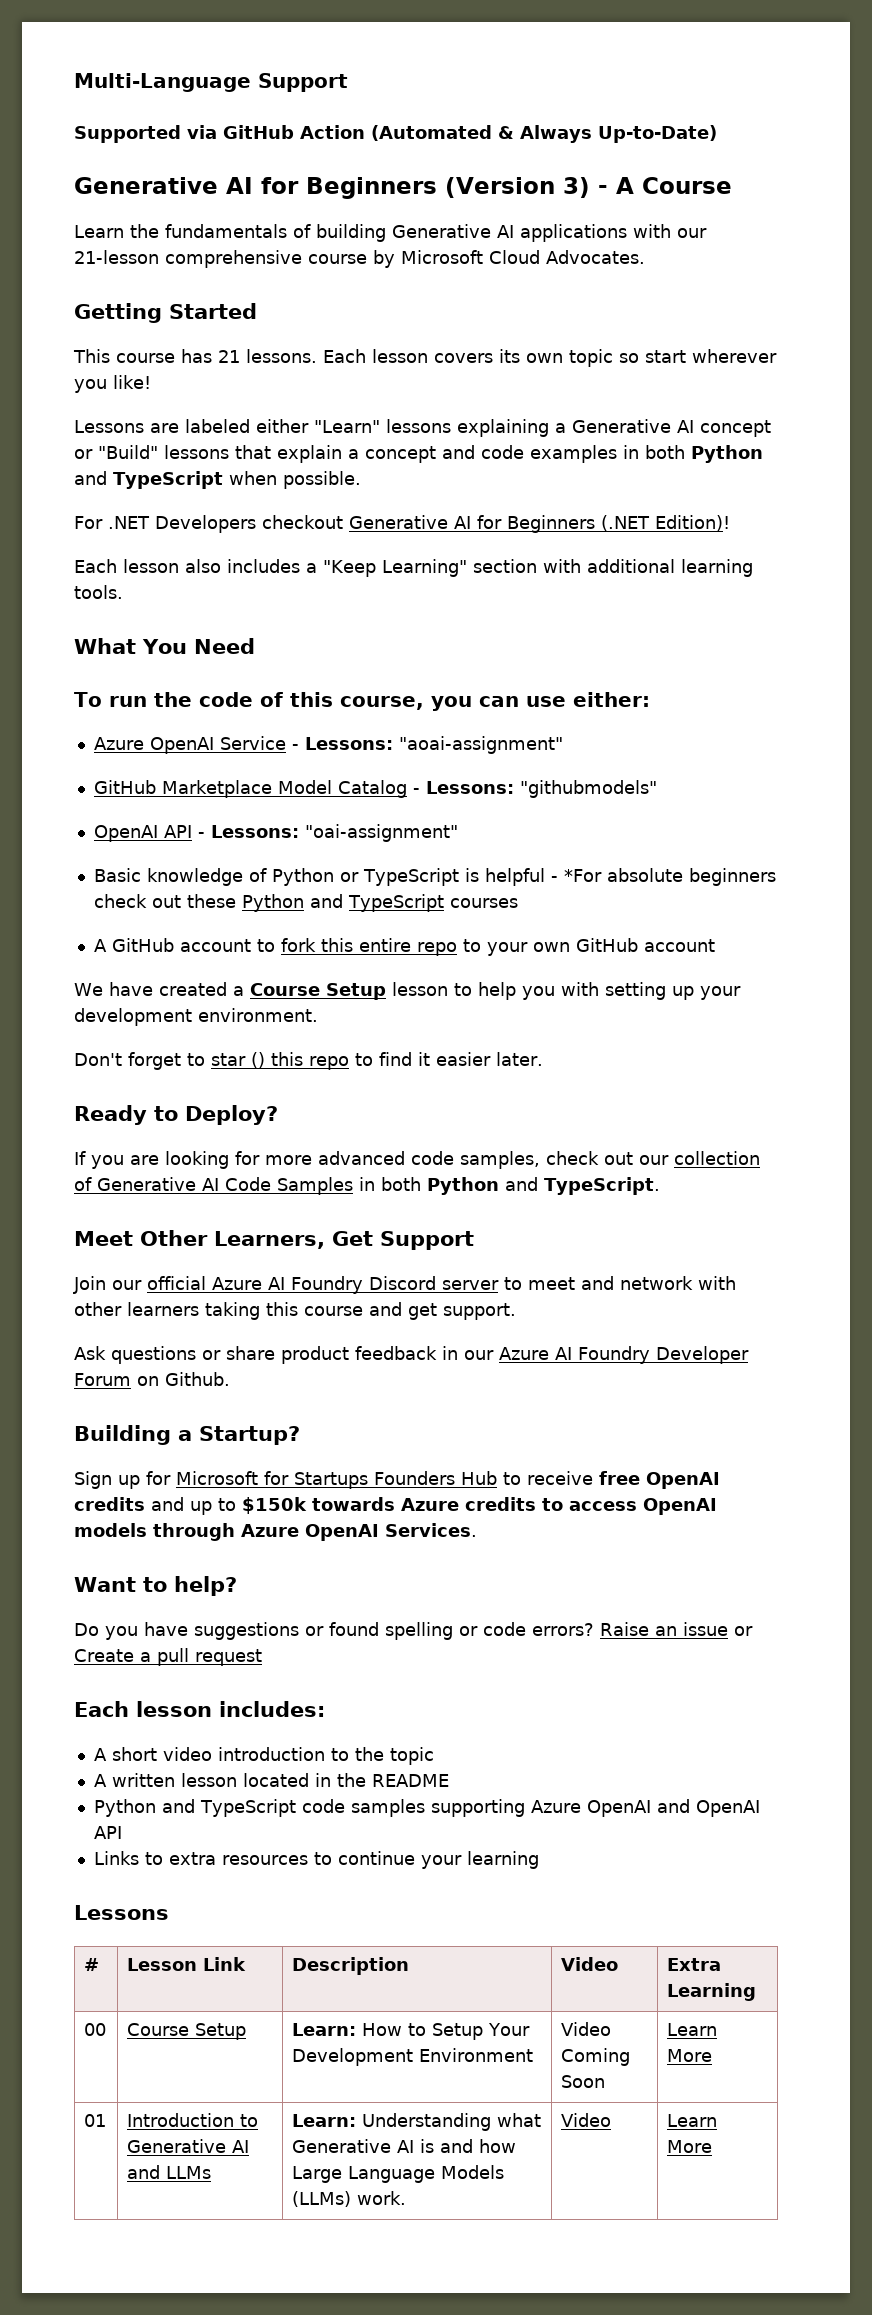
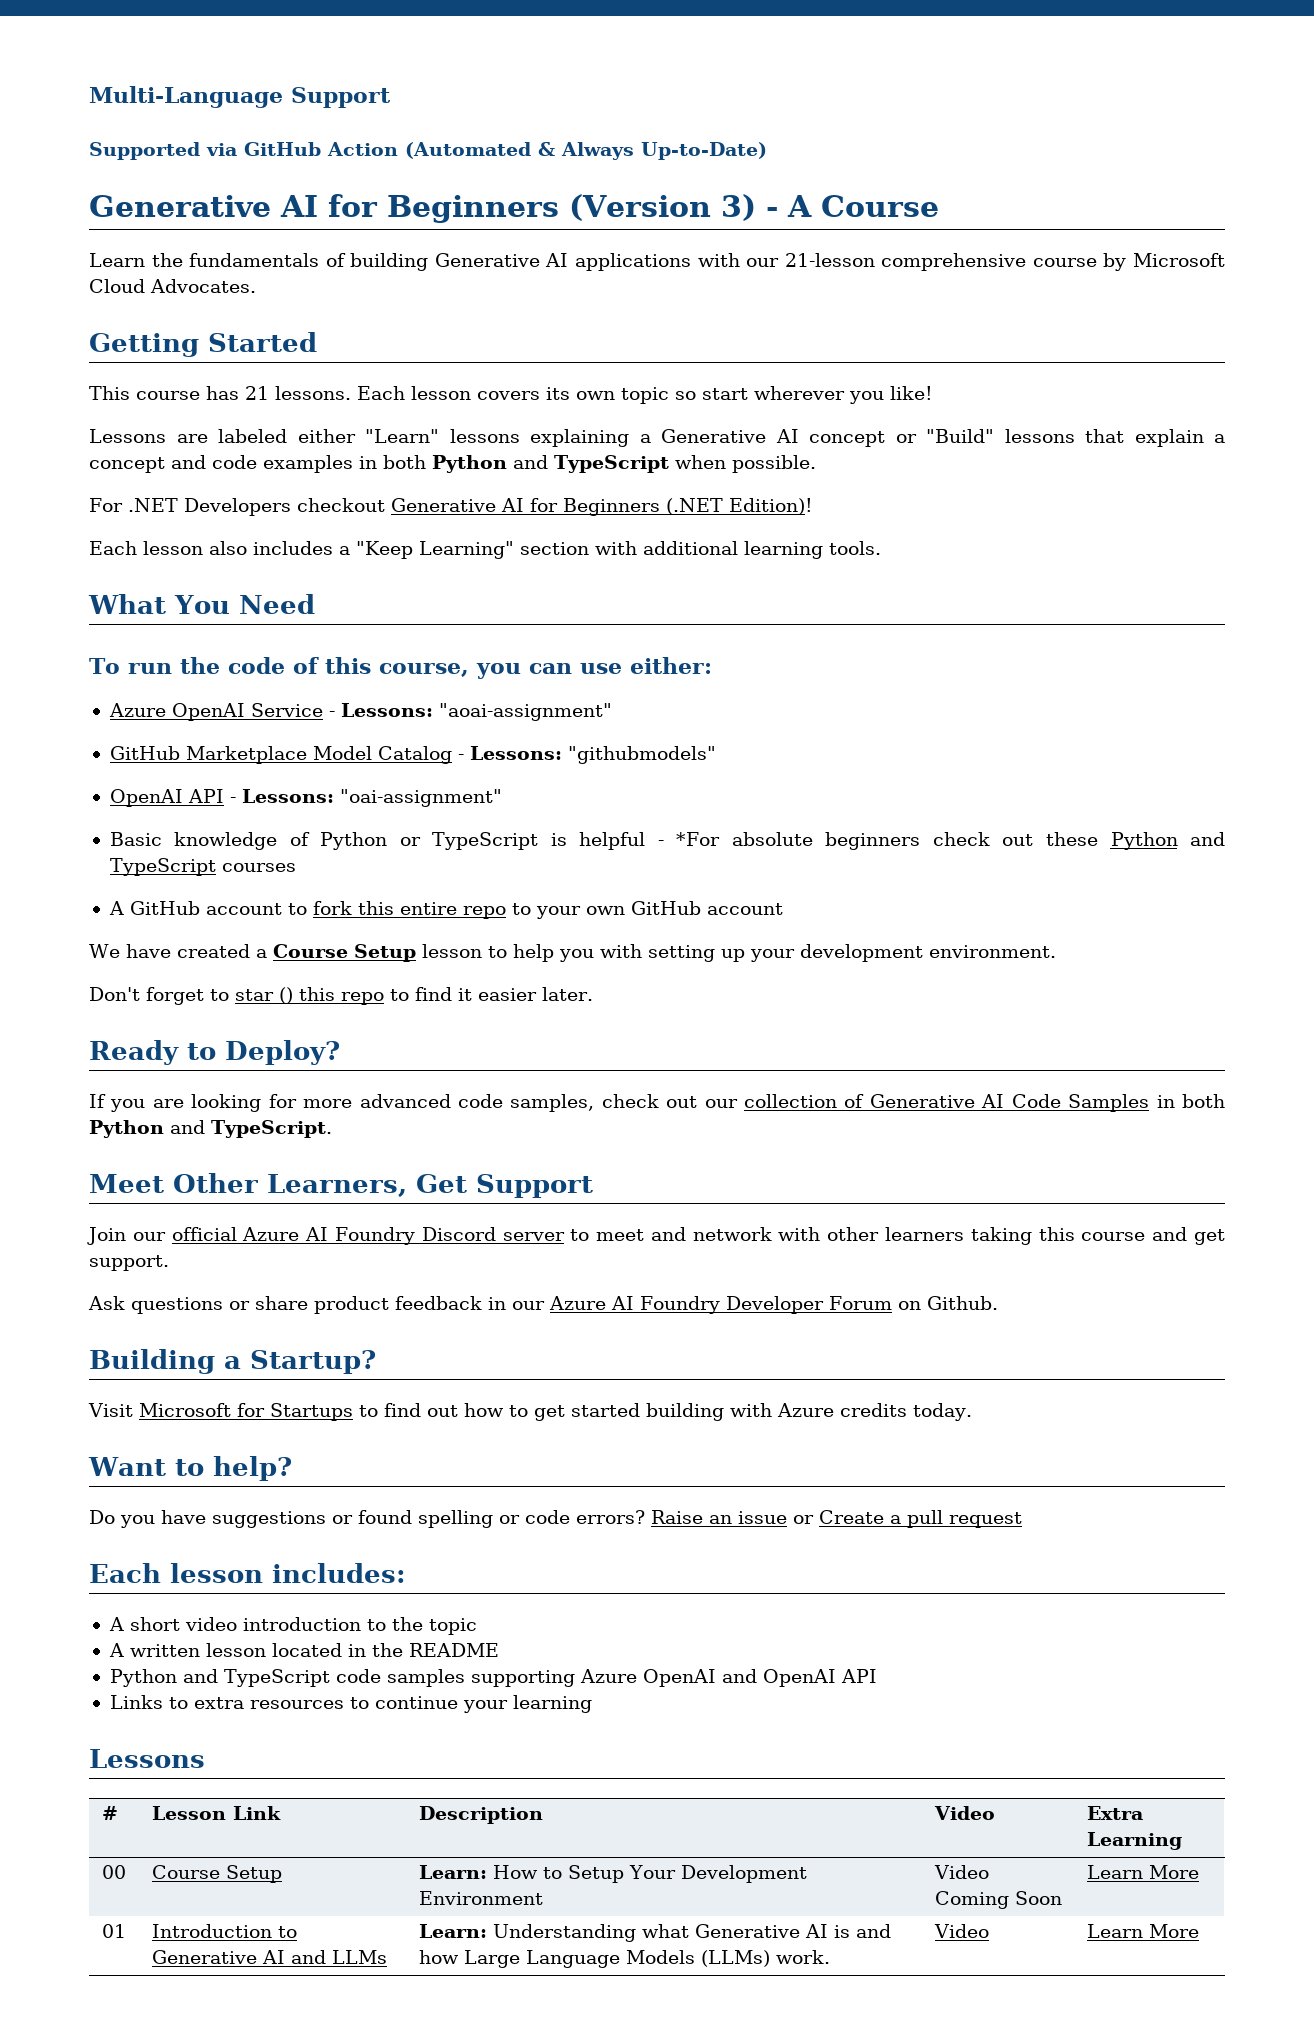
- Sign up for Microsoft for Startups Founders Hub to receive free OpenAI credits and up to $150k towards Azure credits to access OpenAI models through Azure OpenAI Services.
+ Visit Microsoft for Startups to find out how to get started building with Azure credits today.

